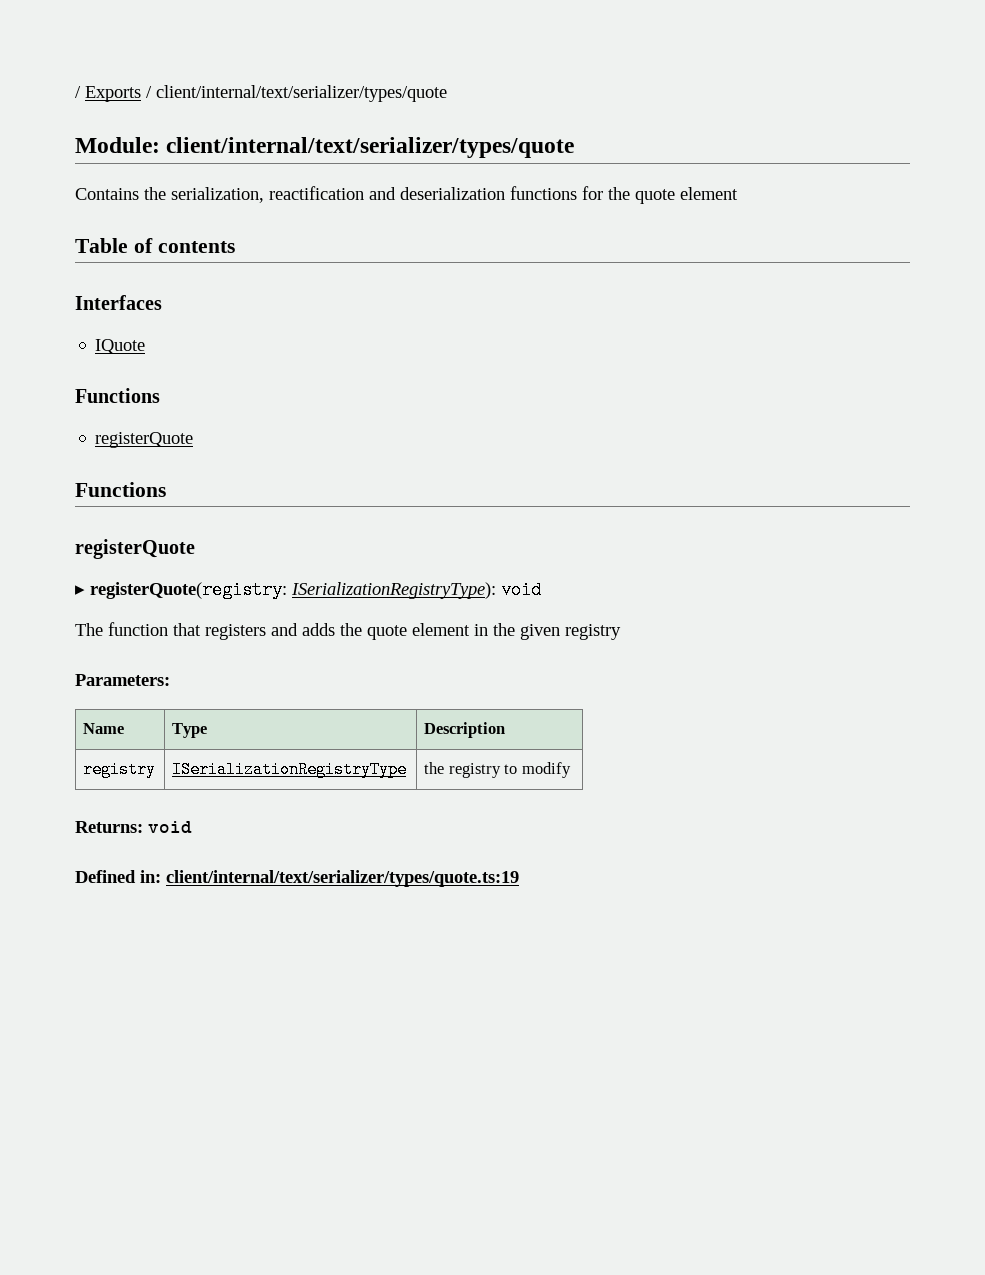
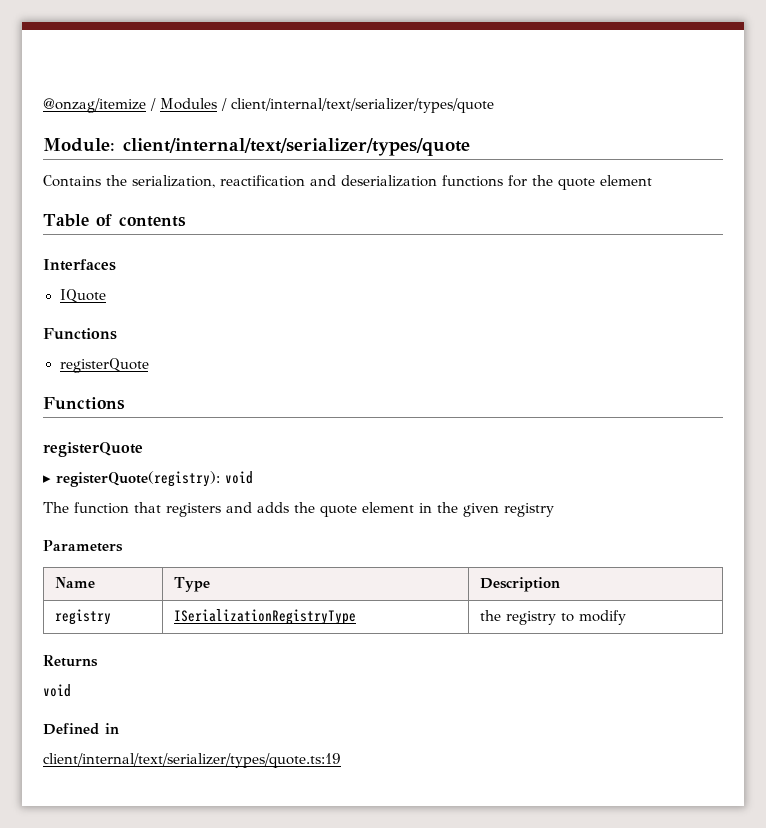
- / Exports / client/internal/text/serializer/types/quote
+ @onzag/itemize / Modules / client/internal/text/serializer/types/quote
- ▸ registerQuote(registry: ISerializationRegistryType): void
+ ▸ registerQuote(registry): void
- Parameters:
+ Parameters
- Returns: void
+ Returns
+ void
- Defined in: client/internal/text/serializer/types/quote.ts:19
+ Defined in
+ client/internal/text/serializer/types/quote.ts:19

